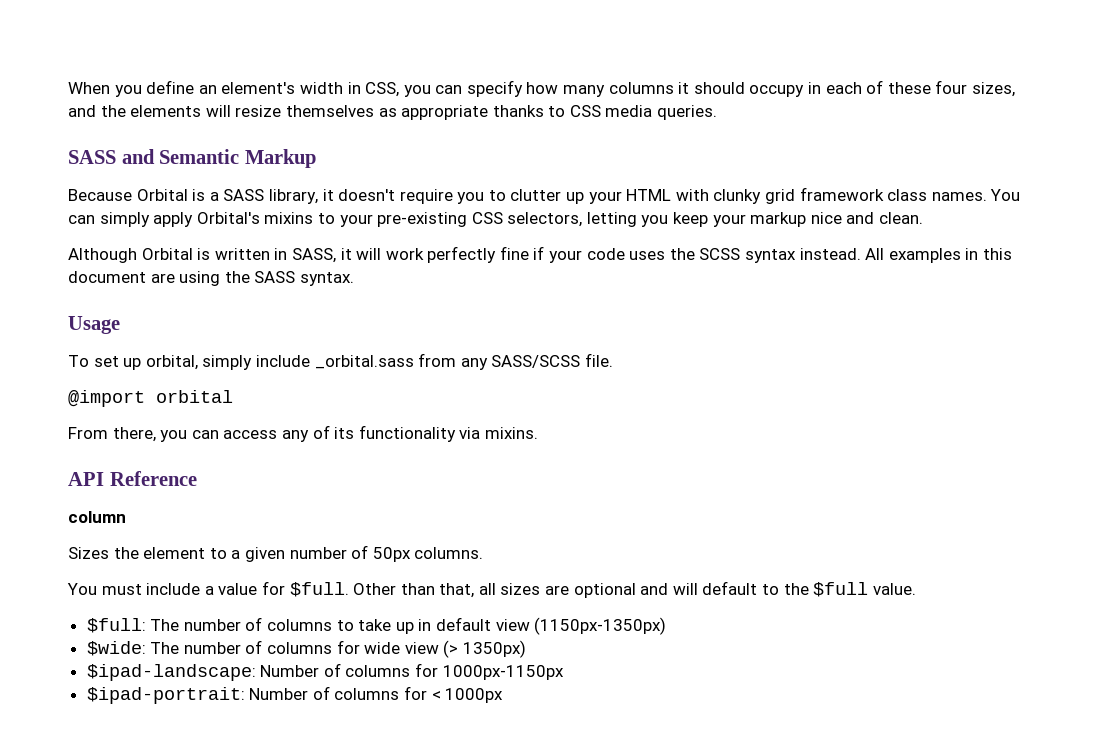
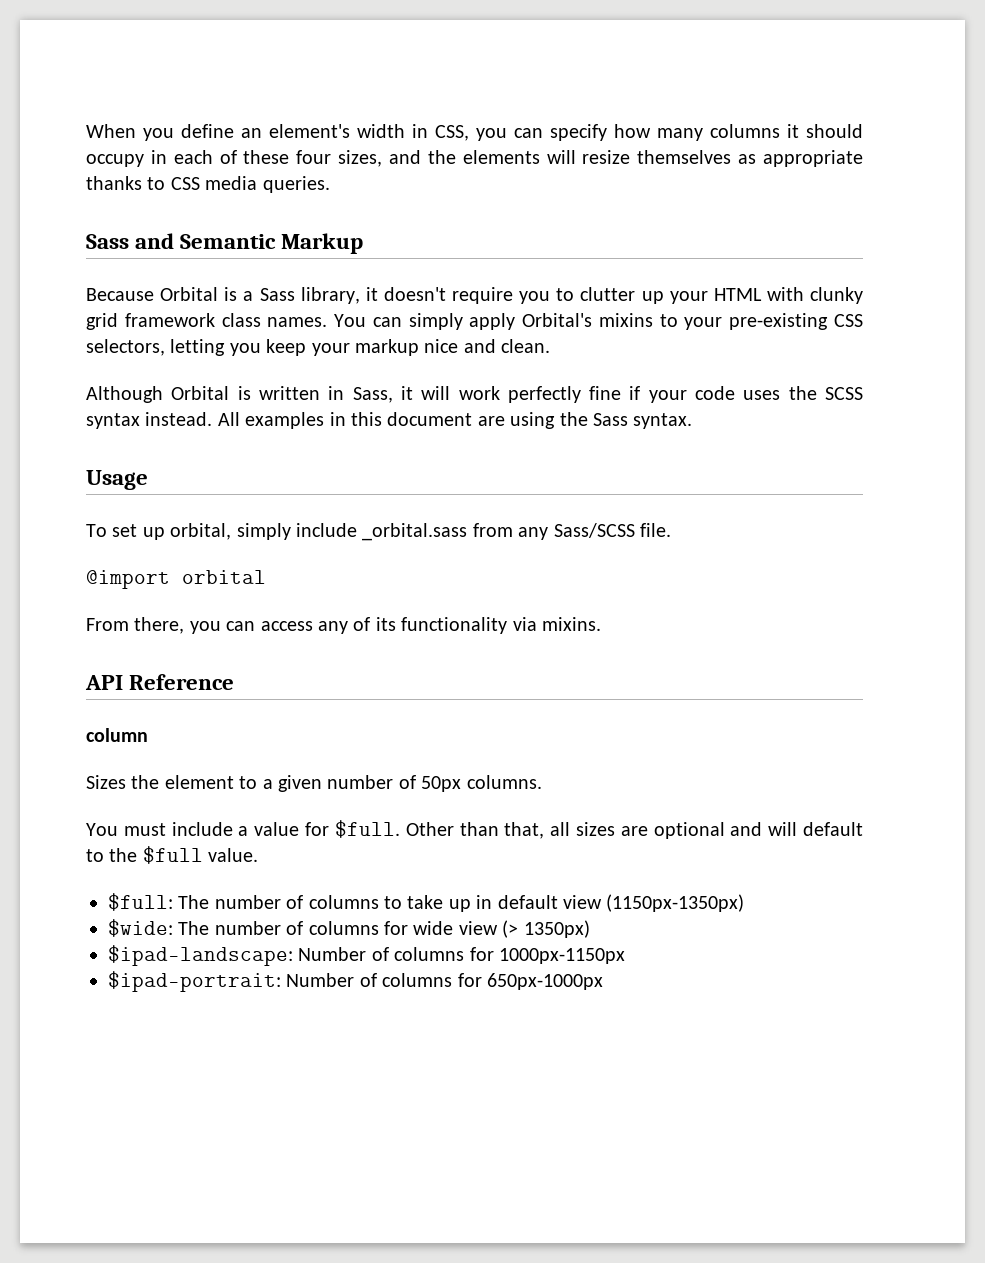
- SASS and Semantic Markup
+ Sass and Semantic Markup
- Because Orbital is a SASS library, it doesn't require you to clutter up your HTML with clunky grid framework class names.
+ Because Orbital is a Sass library, it doesn't require you to clutter up your HTML with clunky grid framework class names.
- Although Orbital is written in SASS, it will work perfectly fine if your code uses the SCSS syntax instead.
+ Although Orbital is written in Sass, it will work perfectly fine if your code uses the SCSS syntax instead.
- All examples in this document are using the SASS syntax.
+ All examples in this document are using the Sass syntax.
- To set up orbital, simply include _orbital.sass from any SASS/SCSS file.
+ To set up orbital, simply include _orbital.sass from any Sass/SCSS file.
- $ipad-portrait: Number of columns for < 1000px
+ $ipad-portrait: Number of columns for 650px-1000px

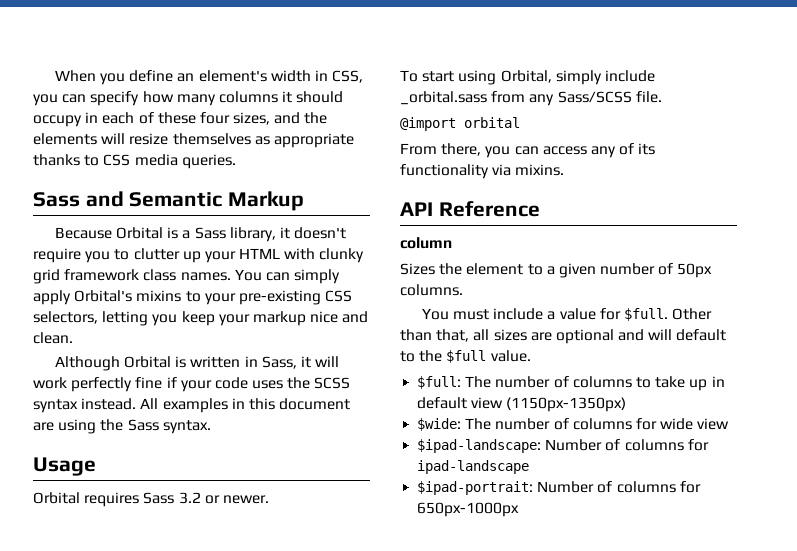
- To set up orbital, simply include _orbital.sass from any Sass/SCSS file.
+ Orbital requires Sass 3.2 or newer.
+ To start using Orbital, simply include _orbital.sass from any Sass/SCSS file.
- $wide: The number of columns for wide view (> 1350px)
+ $wide: The number of columns for wide view
- $ipad-landscape: Number of columns for 1000px-1150px
+ $ipad-landscape: Number of columns for ipad-landscape

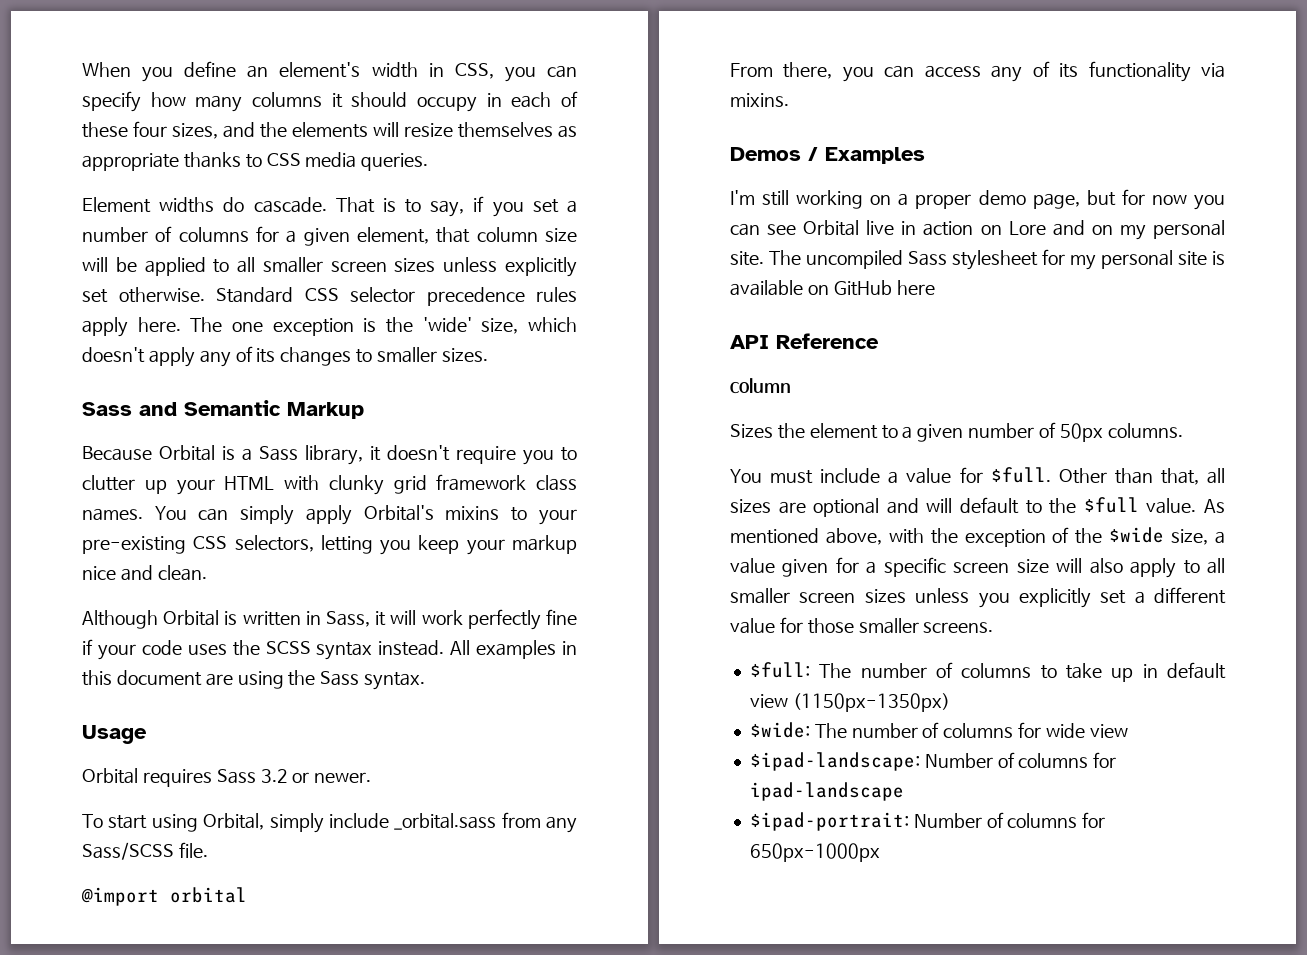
+ Element widths do cascade. That is to say, if you set a number of columns for a given element, that column size will be applied to all smaller screen sizes unless explicitly set otherwise. Standard CSS selector precedence rules apply here. The one exception is the 'wide' size, which doesn't apply any of its changes to smaller sizes.
+ Demos / Examples
+ I'm still working on a proper demo page, but for now you can see Orbital live in action on Lore and on my personal site. The uncompiled Sass stylesheet for my personal site is available on GitHub here
+ As mentioned above, with the exception of the $wide size, a value given for a specific screen size will also apply to all smaller screen sizes unless you explicitly set a different value for those smaller screens.

